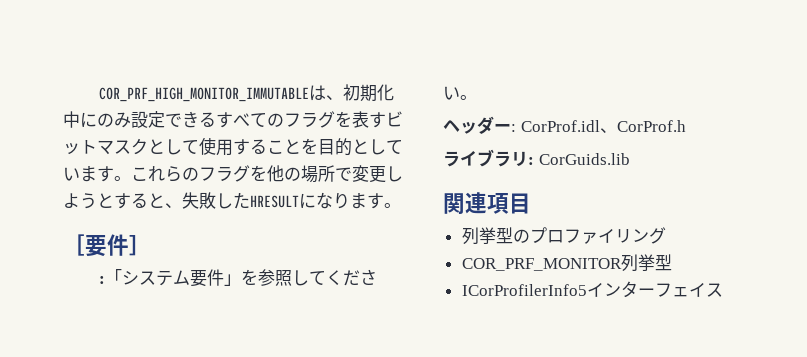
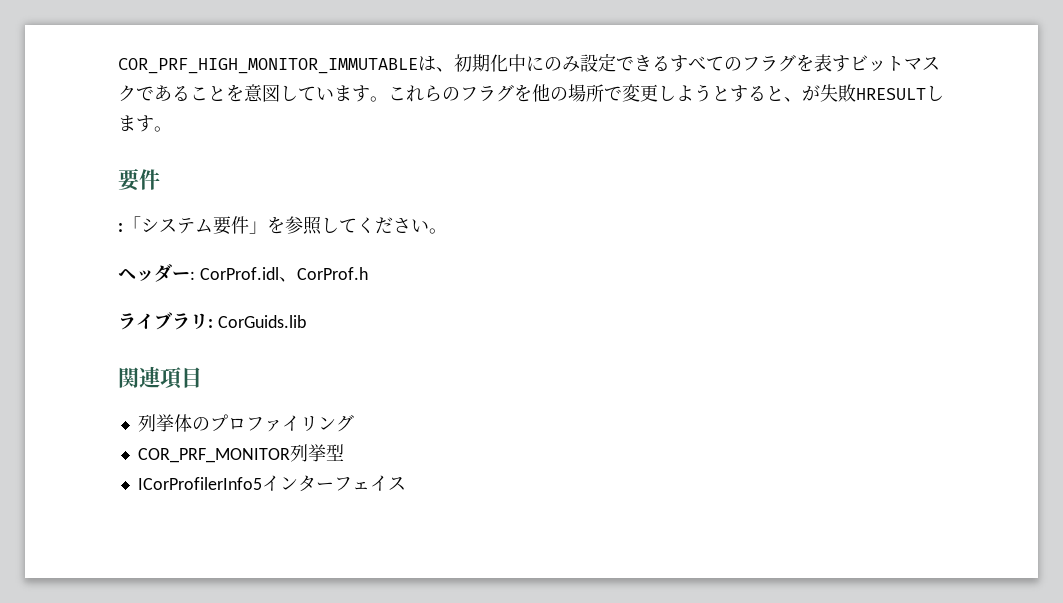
- COR_PRF_HIGH_MONITOR_IMMUTABLEは、初期化中にのみ設定できるすべてのフラグを表すビットマスクとして使用することを目的としています。
+ COR_PRF_HIGH_MONITOR_IMMUTABLEは、初期化中にのみ設定できるすべてのフラグを表すビットマスクであることを意図しています。
- これらのフラグを他の場所で変更しようとすると、失敗したHRESULTになります。
- ［要件］
+ これらのフラグを他の場所で変更しようとすると、が失敗HRESULTします。
+ 要件
- 列挙型のプロファイリング
+ 列挙体のプロファイリング

